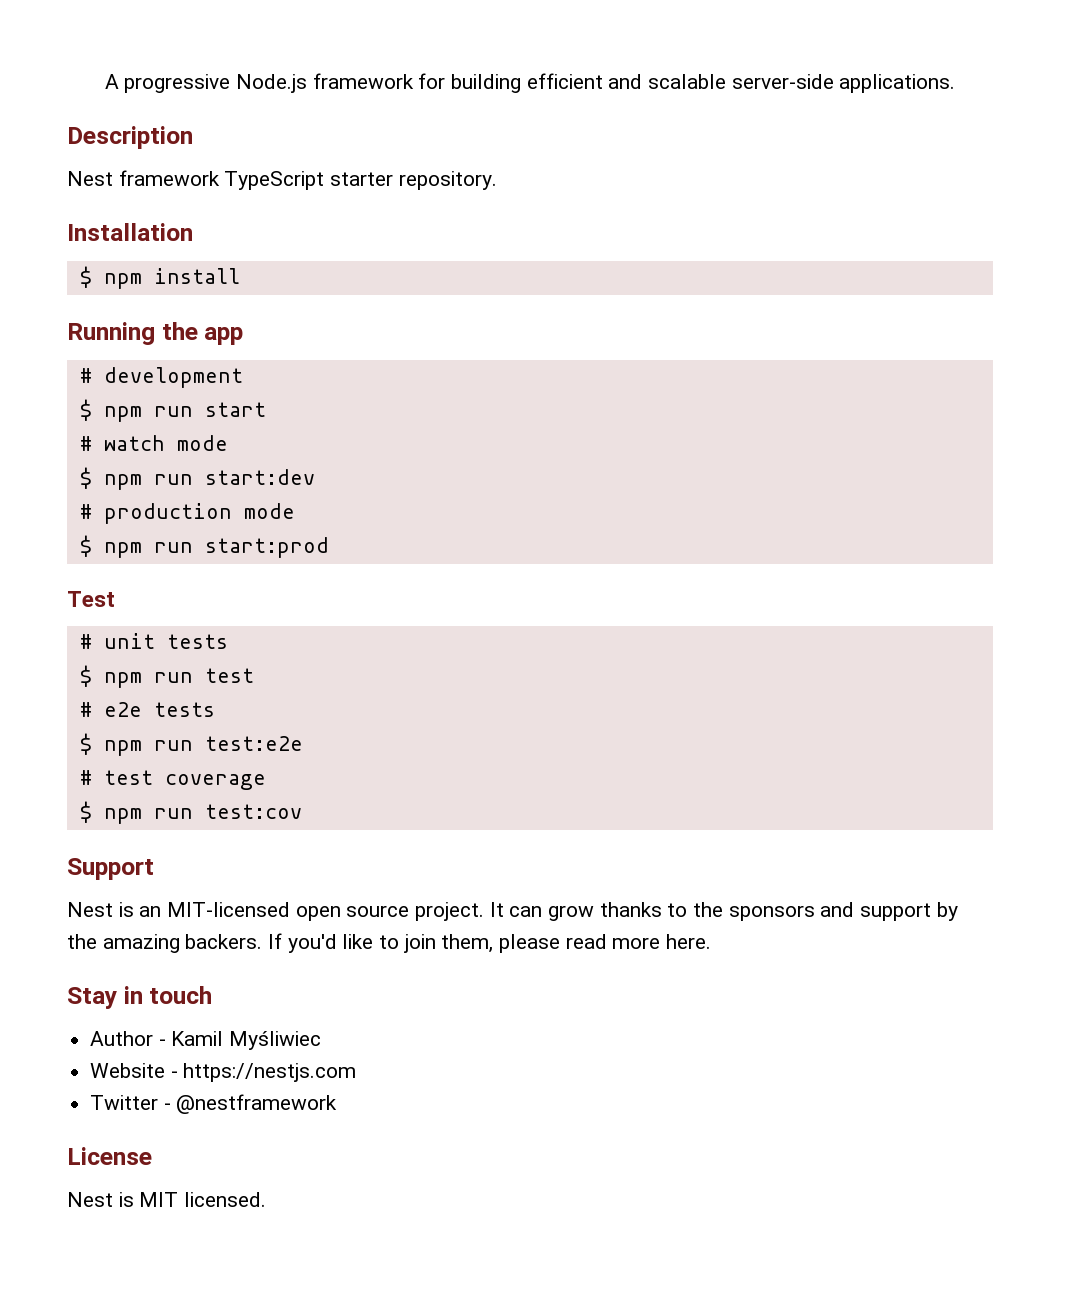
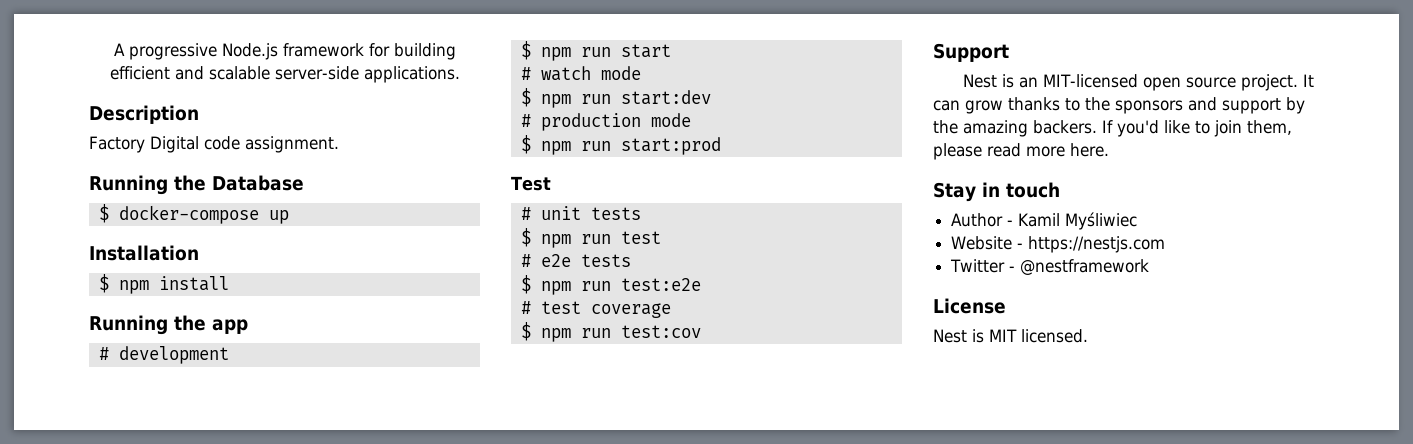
- Nest framework TypeScript starter repository.
+ Factory Digital code assignment.
+ Running the Database
+ $ docker-compose up

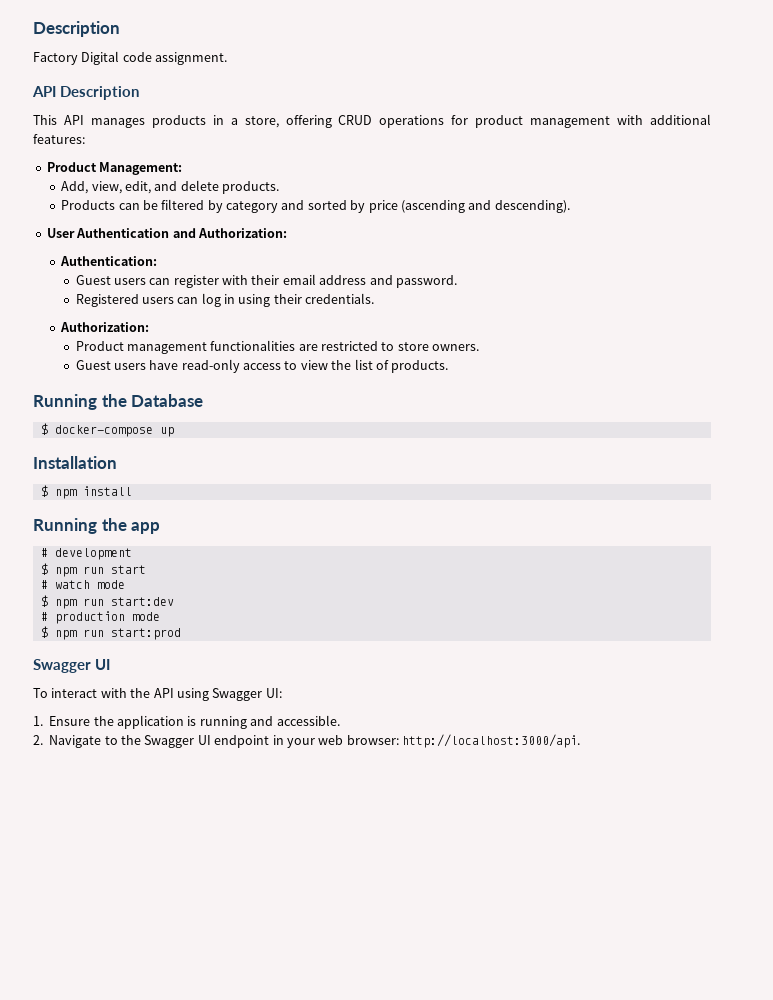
- A progressive Node.js framework for building efficient and scalable server-side applications.
+ API Description
+ This API manages products in a store, offering CRUD operations for product management with additional features:
+ Product Management:
+ Add, view, edit, and delete products.
+ Products can be filtered by category and sorted by price (ascending and descending).
+ User Authentication and Authorization:
+ Authentication:
+ Guest users can register with their email address and password.
+ Registered users can log in using their credentials.
+ Authorization:
+ Product management functionalities are restricted to store owners.
+ Guest users have read-only access to view the list of products.
  $ npm run start:prod
- Test
- # unit tests
- $ npm run test
- # e2e tests
- $ npm run test:e2e
- # test coverage
- $ npm run test:cov
- Support
- Nest is an MIT-licensed open source project. It can grow thanks to the sponsors and support by the amazing backers. If you'd like to join them, please read more here.
- Stay in touch
- Author - Kamil Myśliwiec
- Website - https://nestjs.com
- Twitter - @nestframework
- License
- Nest is MIT licensed.
+ Swagger UI
+ To interact with the API using Swagger UI:
+ 1. Ensure the application is running and accessible.
+ 2. Navigate to the Swagger UI endpoint in your web browser: http://localhost:3000/api.

